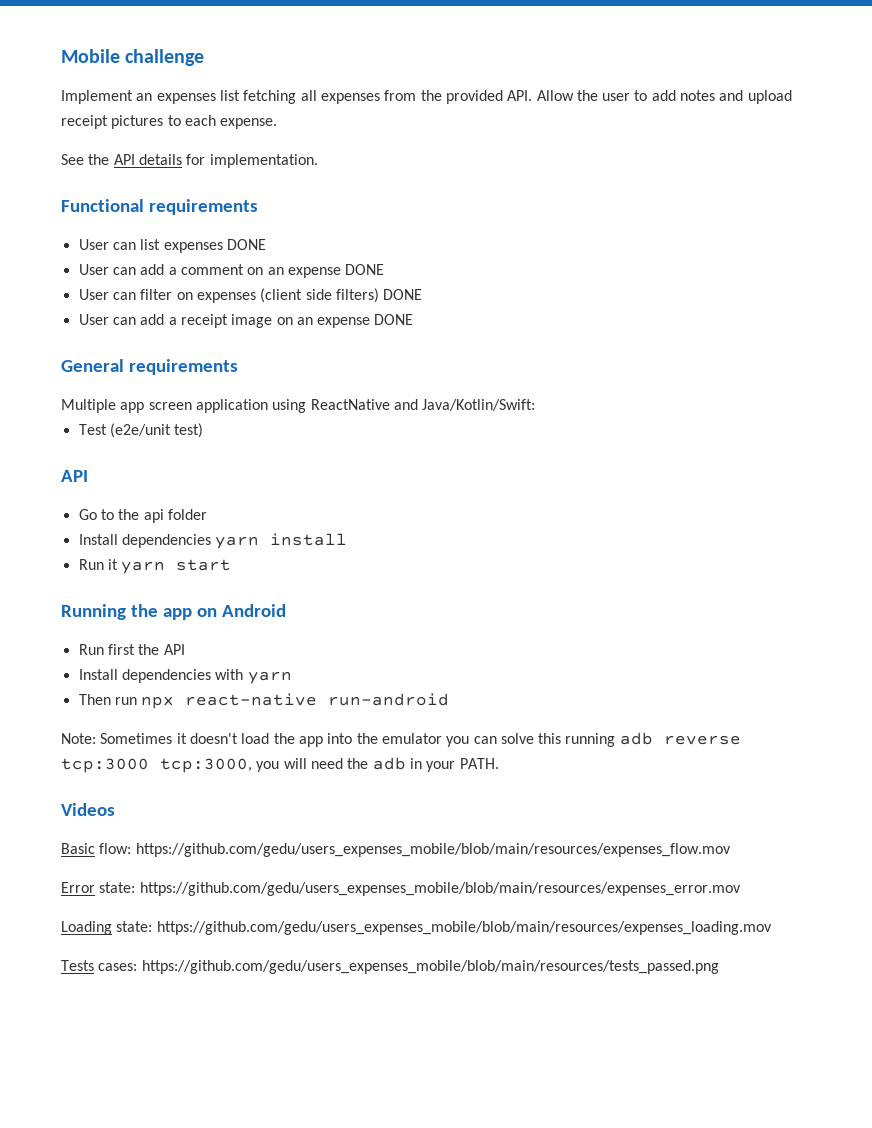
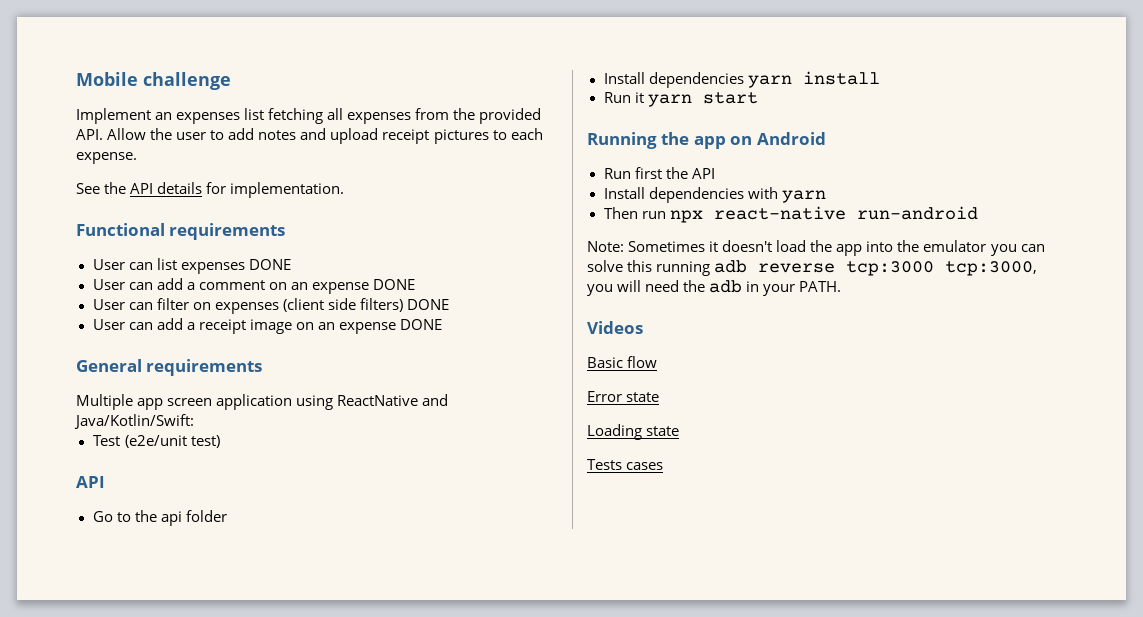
- Basic flow: https://github.com/gedu/users_expenses_mobile/blob/main/resources/expenses_flow.mov
+ Basic flow
- Error state: https://github.com/gedu/users_expenses_mobile/blob/main/resources/expenses_error.mov
+ Error state
- Loading state: https://github.com/gedu/users_expenses_mobile/blob/main/resources/expenses_loading.mov
+ Loading state
- Tests cases: https://github.com/gedu/users_expenses_mobile/blob/main/resources/tests_passed.png
+ Tests cases

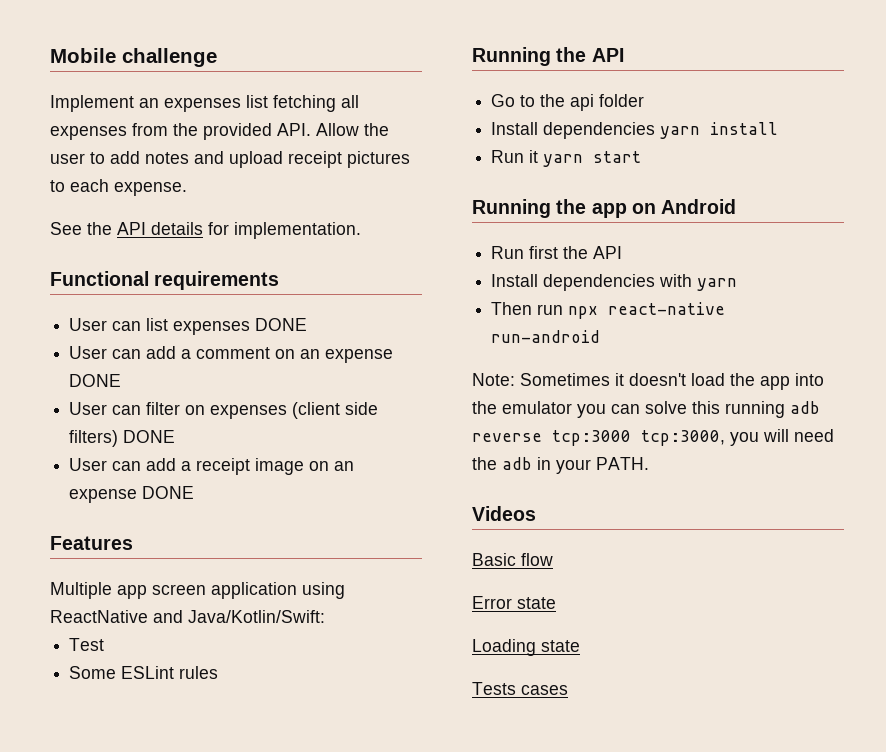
- General requirements
+ Features
- Test (e2e/unit test)
- API
+ Test
+ Some ESLint rules
+ Running the API

